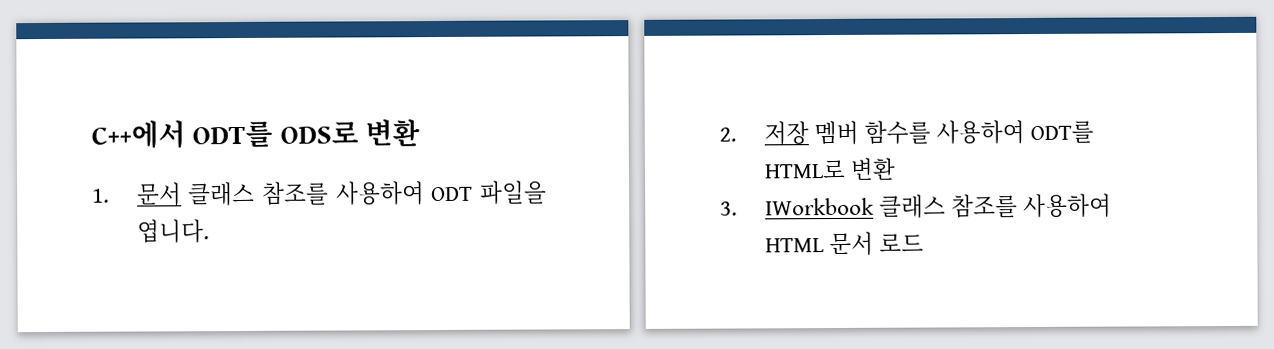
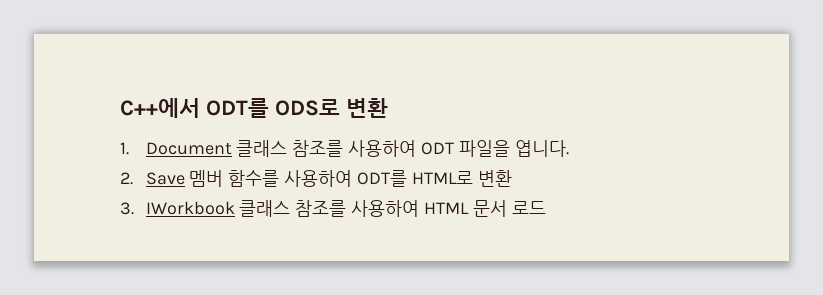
- 1. 문서 클래스 참조를 사용하여 ODT 파일을 엽니다.
+ 1. Document 클래스 참조를 사용하여 ODT 파일을 엽니다.
- 2. 저장 멤버 함수를 사용하여 ODT를 HTML로 변환
+ 2. Save 멤버 함수를 사용하여 ODT를 HTML로 변환

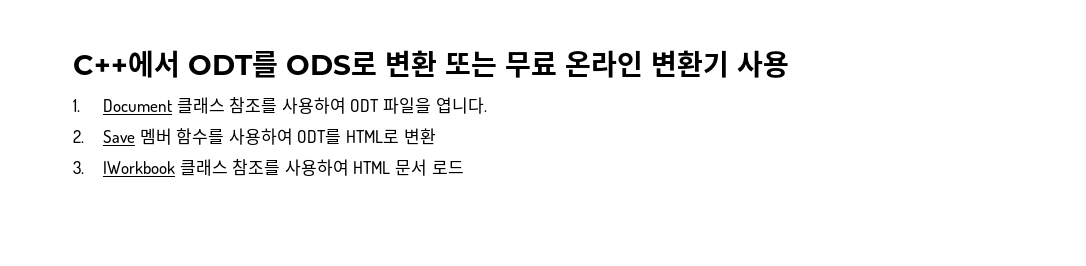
- C++에서 ODT를 ODS로 변환
+ C++에서 ODT를 ODS로 변환 또는 무료 온라인 변환기 사용

